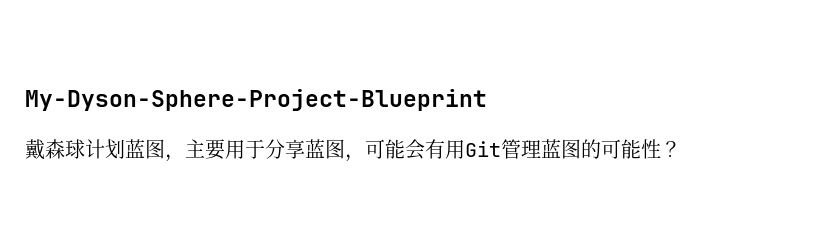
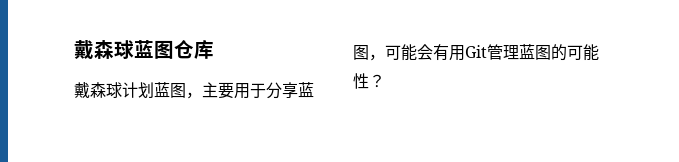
- My-Dyson-Sphere-Project-Blueprint
+ 戴森球蓝图仓库

